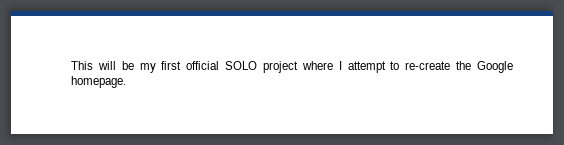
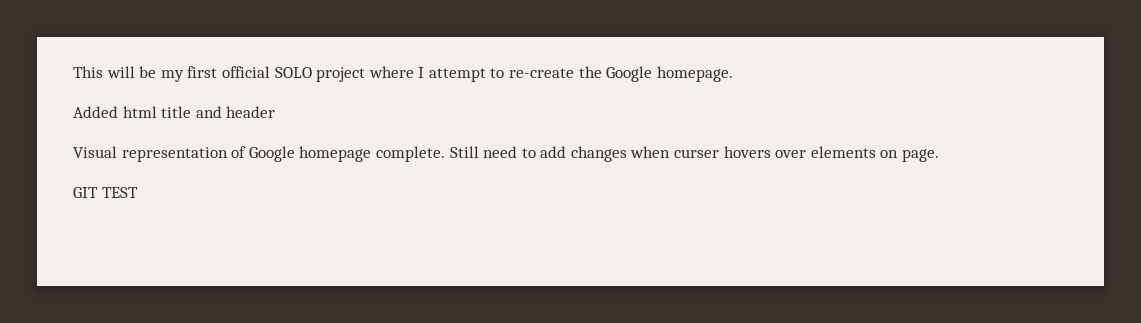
+ Added html title and header
+ Visual representation of Google homepage complete. Still need to add changes when curser hovers over elements on page.
+ GIT TEST

